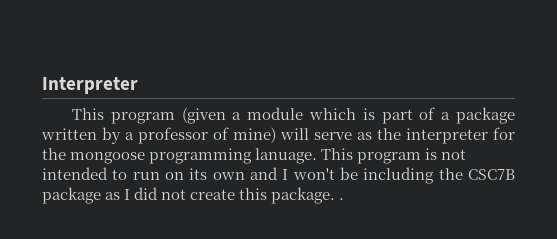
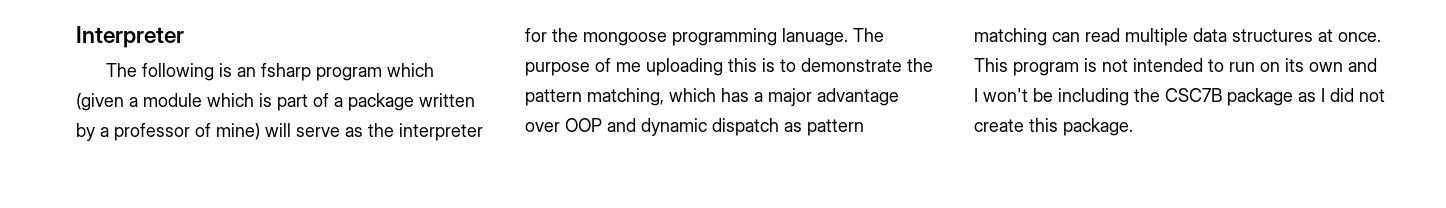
- This program (given a module which is part of a package written by a professor of mine) will serve as the interpreter for the mongoose programming lanuage.
+ The following is an fsharp program which (given a module which is part of a package written by a professor of mine) will serve as the interpreter for the mongoose programming lanuage.
+ The purpose of me uploading this is to demonstrate the pattern matching, which has a major advantage over OOP and dynamic dispatch as pattern matching can read multiple data structures at once.
- This program is not intended to run on its own and I won't be including the CSC7B package as I did not create this package. .
+ This program is not intended to run on its own and I won't be including the CSC7B package as I did not create this package.

